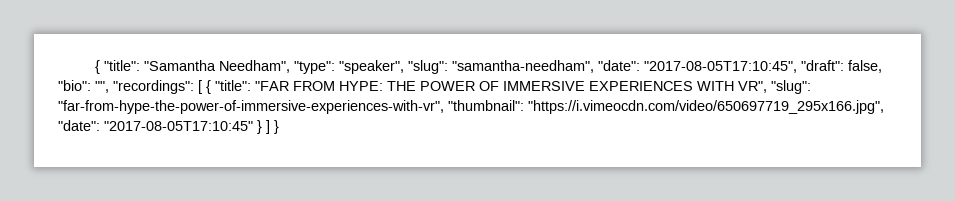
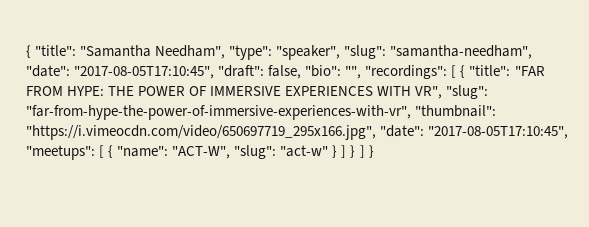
- { "title": "Samantha Needham", "type": "speaker", "slug": "samantha-needham", "date": "2017-08-05T17:10:45", "draft": false, "bio": "", "recordings": [ { "title": "FAR FROM HYPE: THE POWER OF IMMERSIVE EXPERIENCES WITH VR", "slug": "far-from-hype-the-power-of-immersive-experiences-with-vr", "thumbnail": "https://i.vimeocdn.com/video/650697719_295x166.jpg", "date": "2017-08-05T17:10:45" } ] }
+ { "title": "Samantha Needham", "type": "speaker", "slug": "samantha-needham", "date": "2017-08-05T17:10:45", "draft": false, "bio": "", "recordings": [ { "title": "FAR FROM HYPE: THE POWER OF IMMERSIVE EXPERIENCES WITH VR", "slug": "far-from-hype-the-power-of-immersive-experiences-with-vr", "thumbnail": "https://i.vimeocdn.com/video/650697719_295x166.jpg", "date": "2017-08-05T17:10:45", "meetups": [ { "name": "ACT-W", "slug": "act-w" } ] } ] }

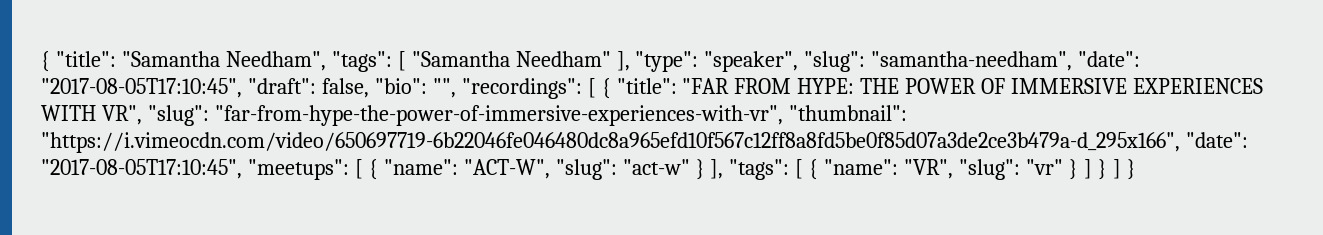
- { "title": "Samantha Needham", "type": "speaker", "slug": "samantha-needham", "date": "2017-08-05T17:10:45", "draft": false, "bio": "", "recordings": [ { "title": "FAR FROM HYPE: THE POWER OF IMMERSIVE EXPERIENCES WITH VR", "slug": "far-from-hype-the-power-of-immersive-experiences-with-vr", "thumbnail": "https://i.vimeocdn.com/video/650697719_295x166.jpg", "date": "2017-08-05T17:10:45", "meetups": [ { "name": "ACT-W", "slug": "act-w" } ] } ] }
+ { "title": "Samantha Needham", "tags": [ "Samantha Needham" ], "type": "speaker", "slug": "samantha-needham", "date": "2017-08-05T17:10:45", "draft": false, "bio": "", "recordings": [ { "title": "FAR FROM HYPE: THE POWER OF IMMERSIVE EXPERIENCES WITH VR", "slug": "far-from-hype-the-power-of-immersive-experiences-with-vr", "thumbnail": "https://i.vimeocdn.com/video/650697719-6b22046fe046480dc8a965efd10f567c12ff8a8fd5be0f85d07a3de2ce3b479a-d_295x166", "date": "2017-08-05T17:10:45", "meetups": [ { "name": "ACT-W", "slug": "act-w" } ], "tags": [ { "name": "VR", "slug": "vr" } ] } ] }

